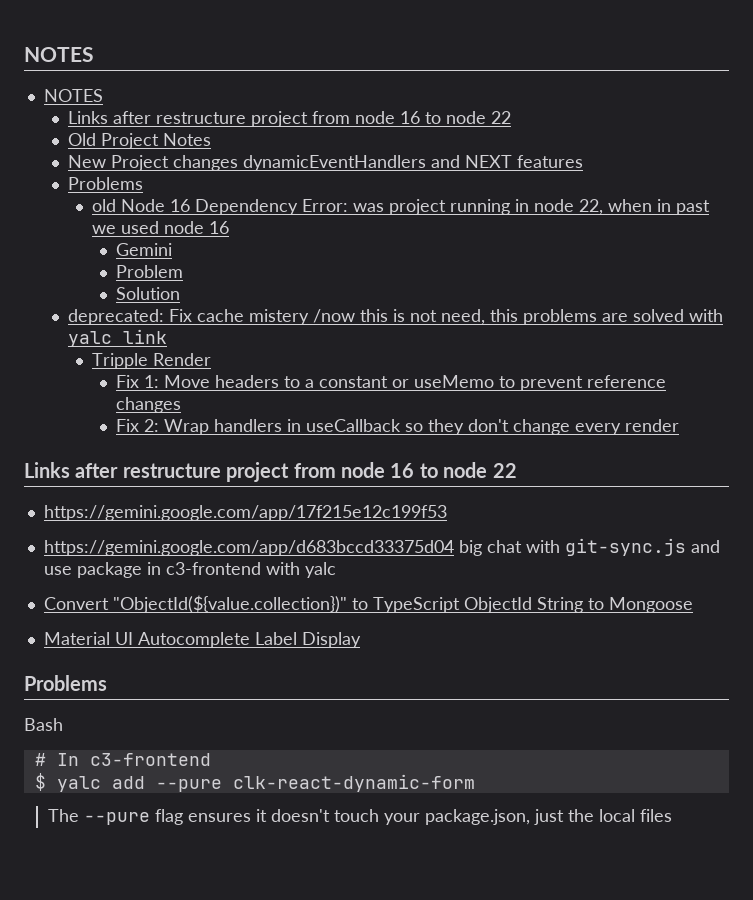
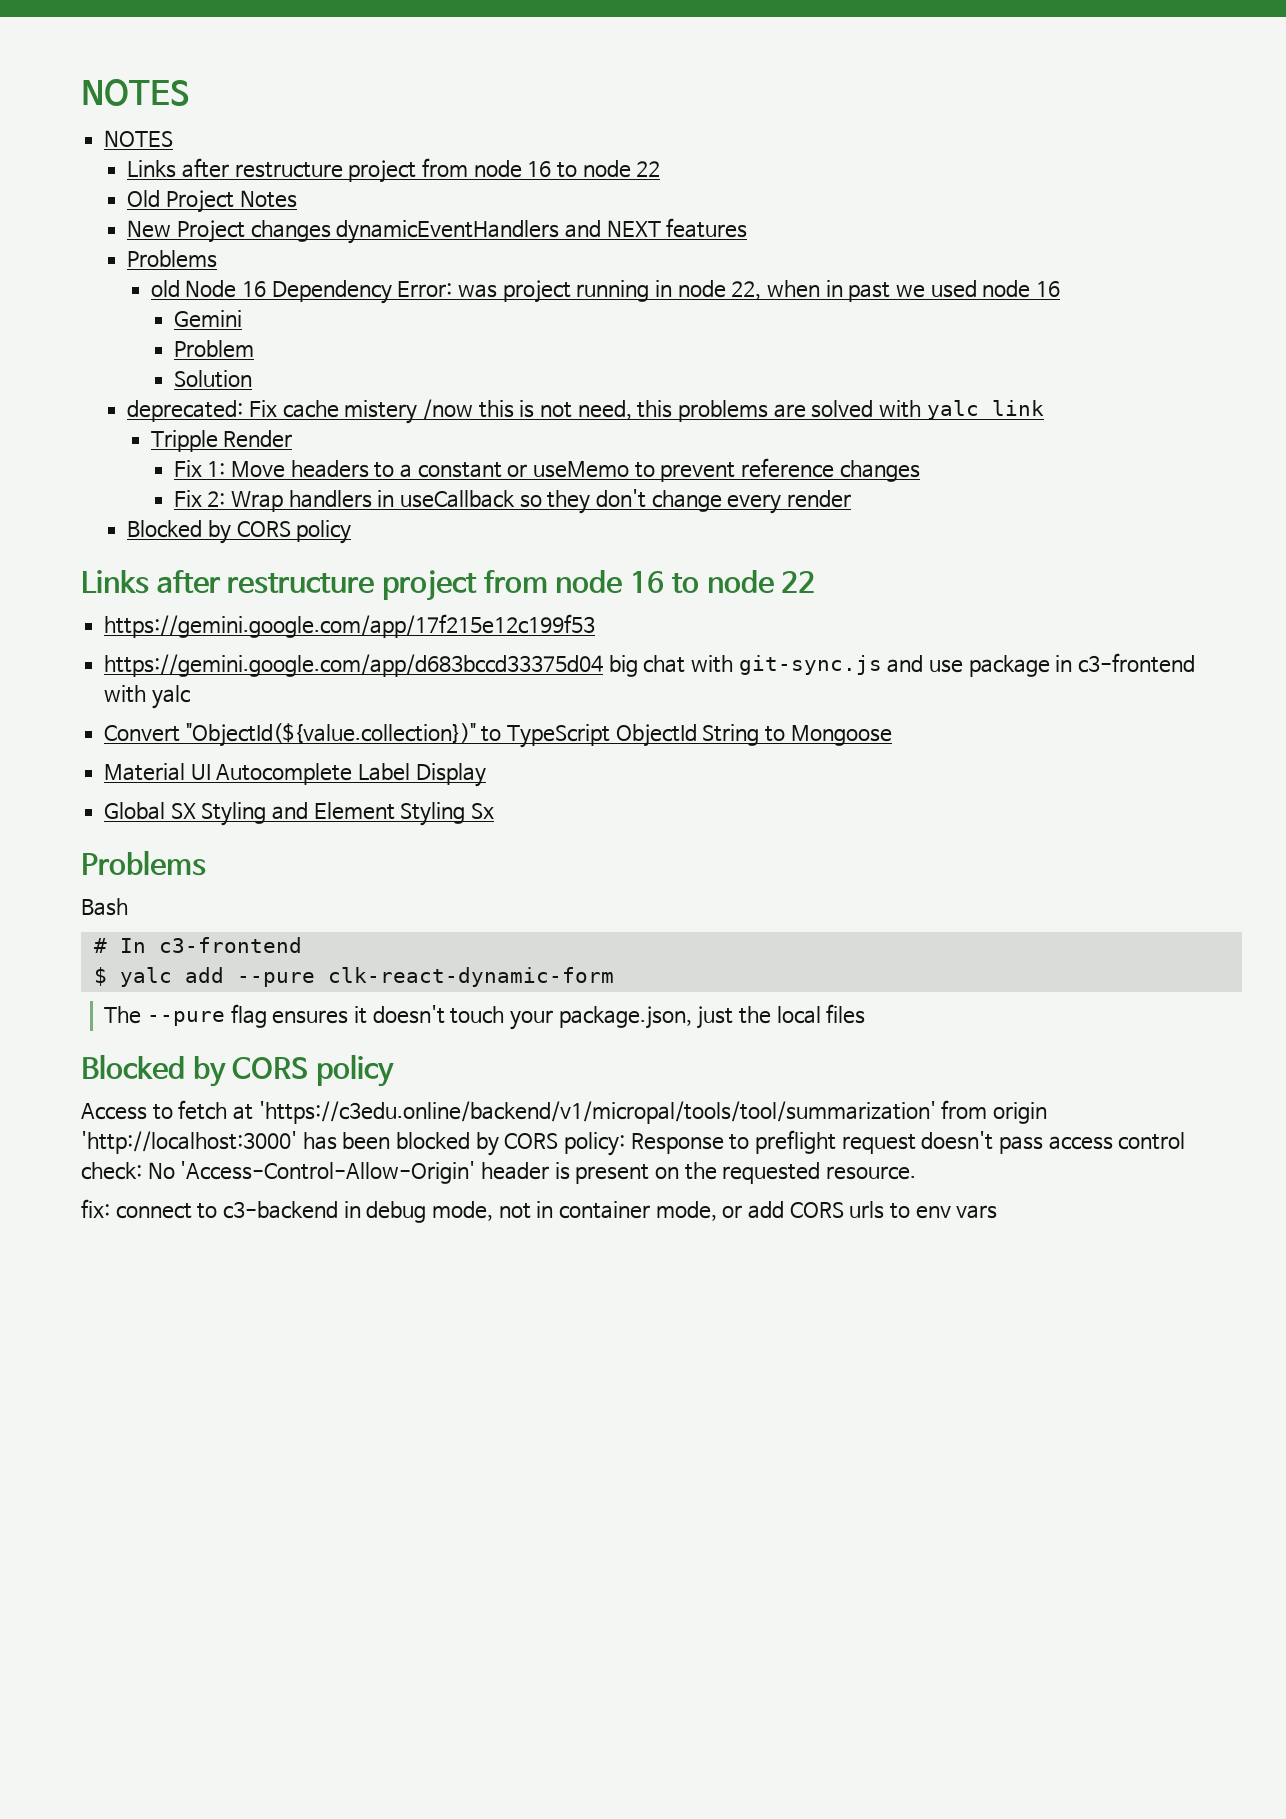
  Fix 2: Wrap handlers in useCallback so they don't change every render
+ Blocked by CORS policy
+ Global SX Styling and Element Styling Sx
  The --pure flag ensures it doesn't touch your package.json, just the local files
+ Blocked by CORS policy
+ Access to fetch at 'https://c3edu.online/backend/v1/micropal/tools/tool/summarization' from origin 'http://localhost:3000' has been blocked by CORS policy: Response to preflight request doesn't pass access control check: No 'Access-Control-Allow-Origin' header is present on the requested resource.
+ fix: connect to c3-backend in debug mode, not in container mode, or add CORS urls to env vars

